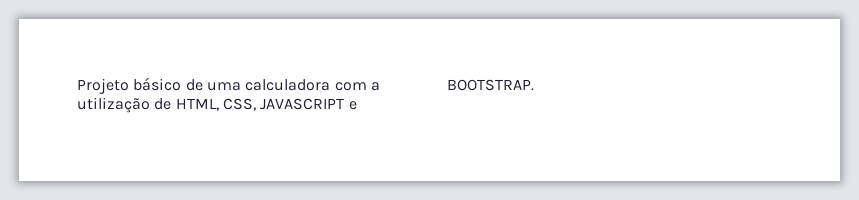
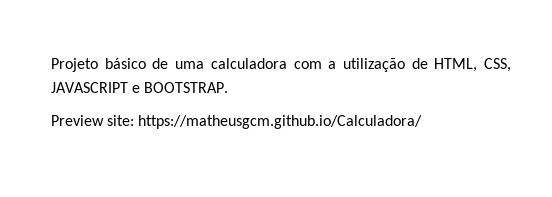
+ Preview site: https://matheusgcm.github.io/Calculadora/

